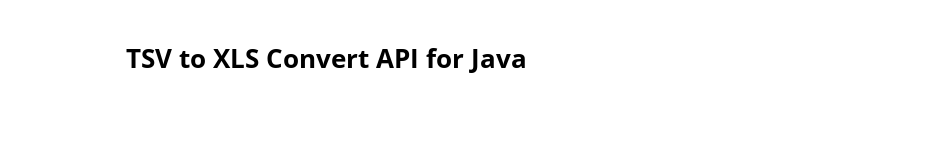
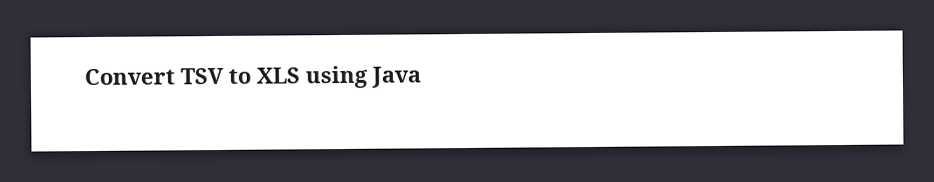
- TSV to XLS Convert API for Java
+ Convert TSV to XLS using Java

